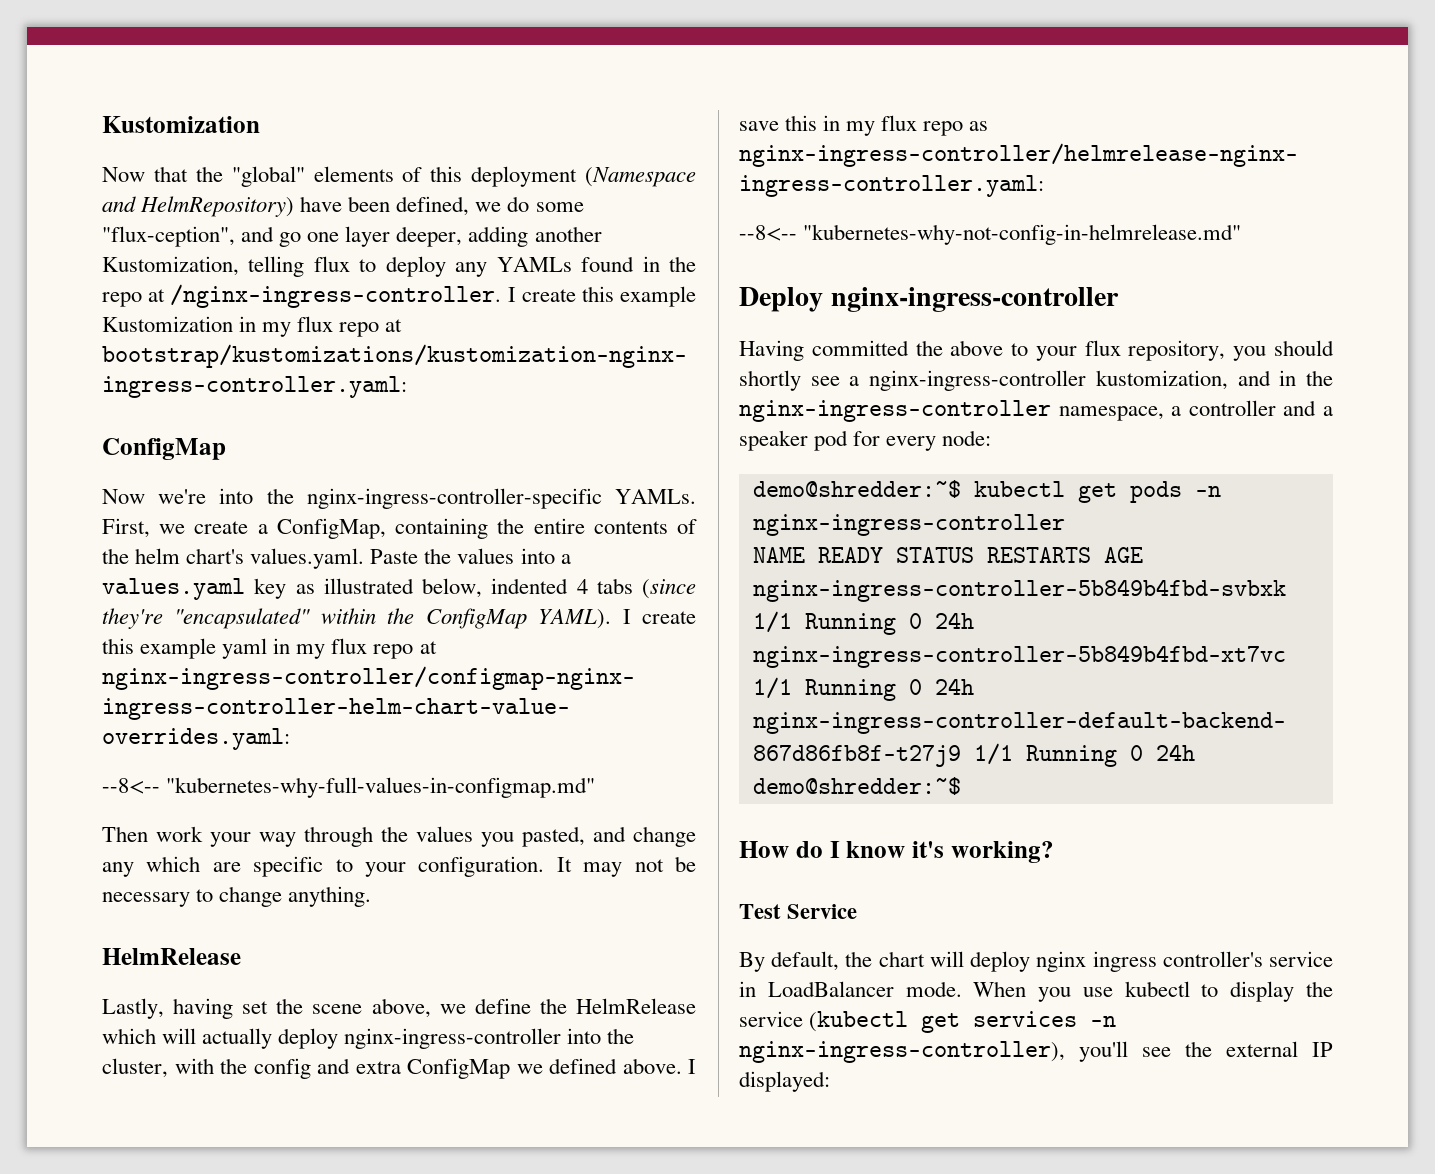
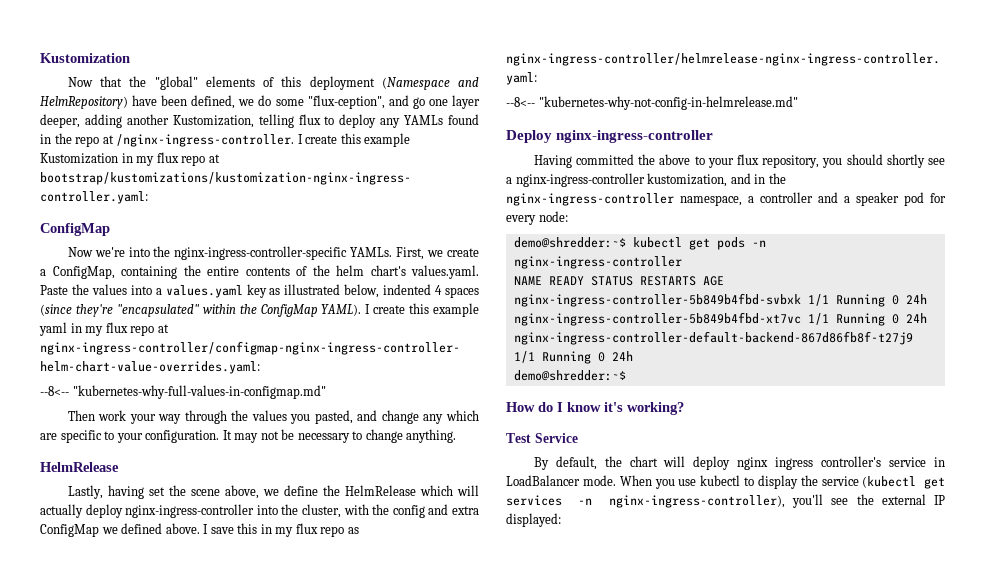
- First, we create a ConfigMap, containing the entire contents of the helm chart's values.yaml. Paste the values into a values.yaml key as illustrated below, indented 4 tabs (since they're "encapsulated" within the ConfigMap YAML).
+ First, we create a ConfigMap, containing the entire contents of the helm chart's values.yaml. Paste the values into a values.yaml key as illustrated below, indented 4 spaces (since they're "encapsulated" within the ConfigMap YAML).

